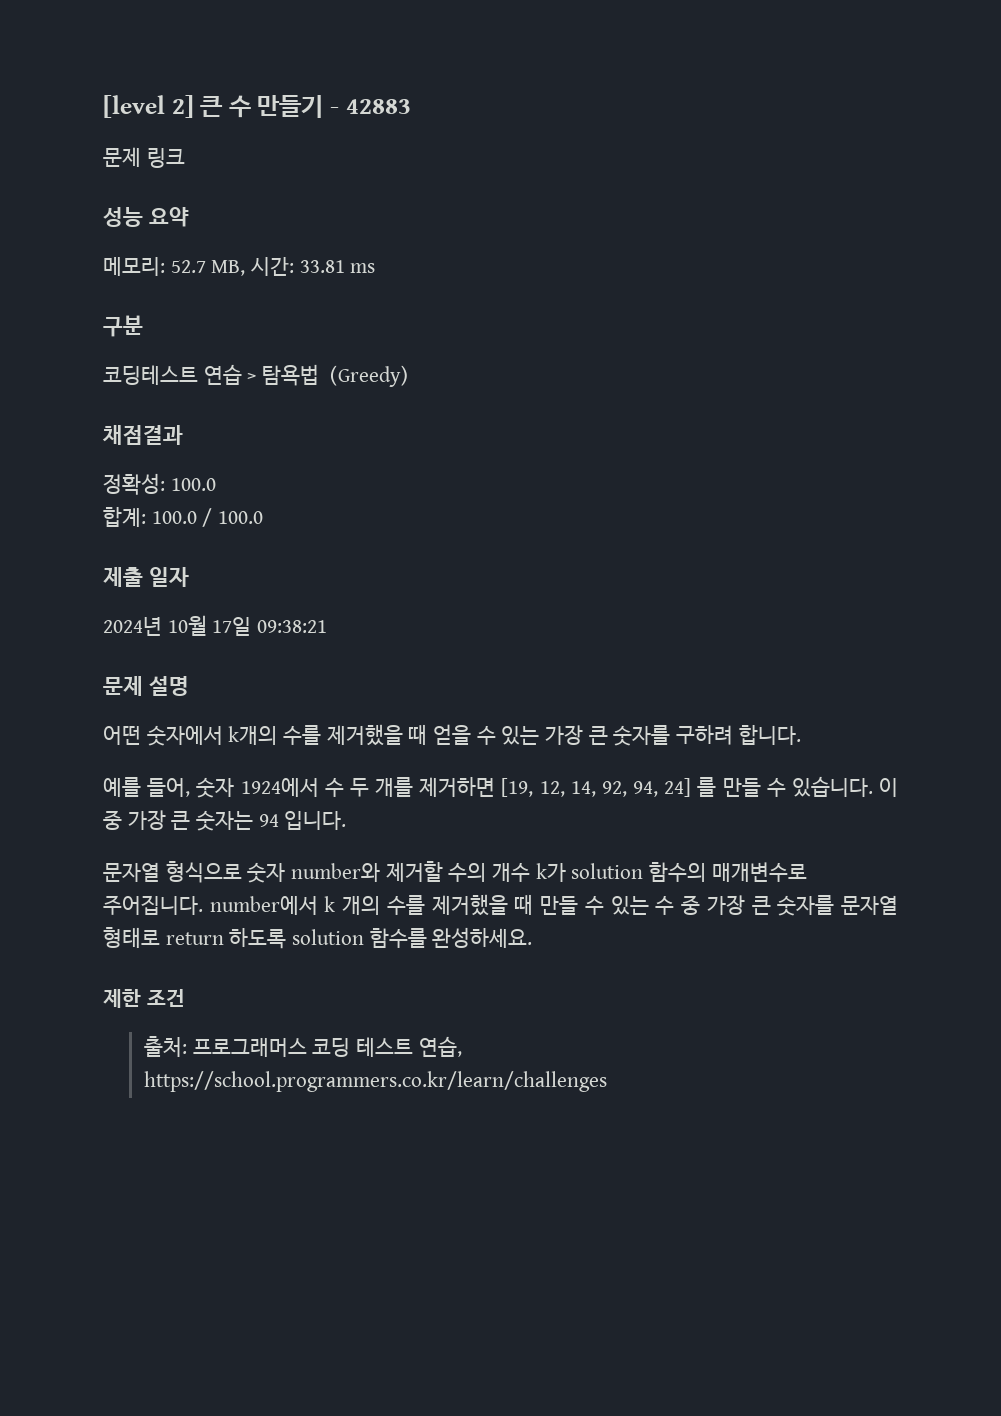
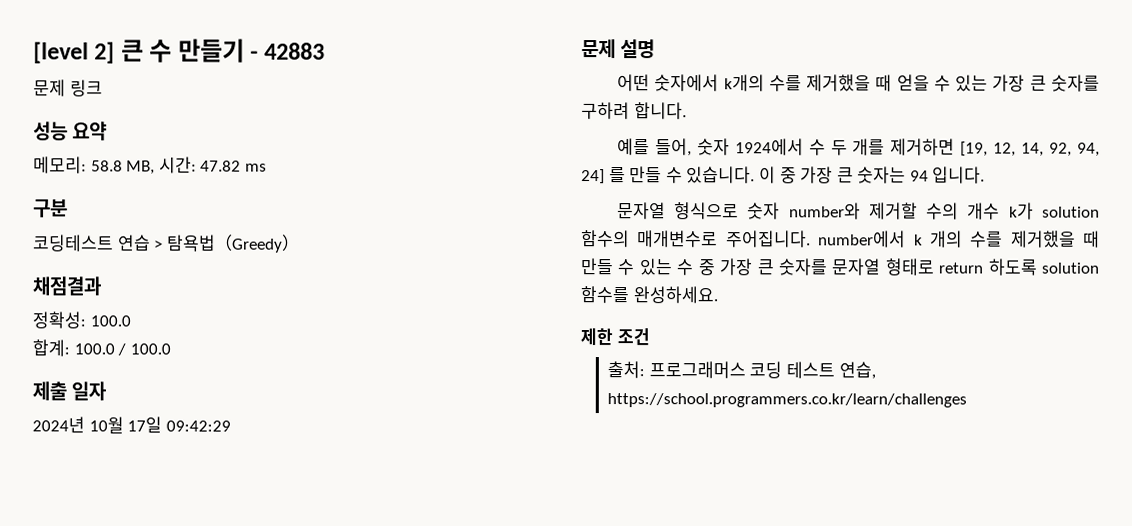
- 메모리: 52.7 MB, 시간: 33.81 ms
+ 메모리: 58.8 MB, 시간: 47.82 ms
- 2024년 10월 17일 09:38:21
+ 2024년 10월 17일 09:42:29

